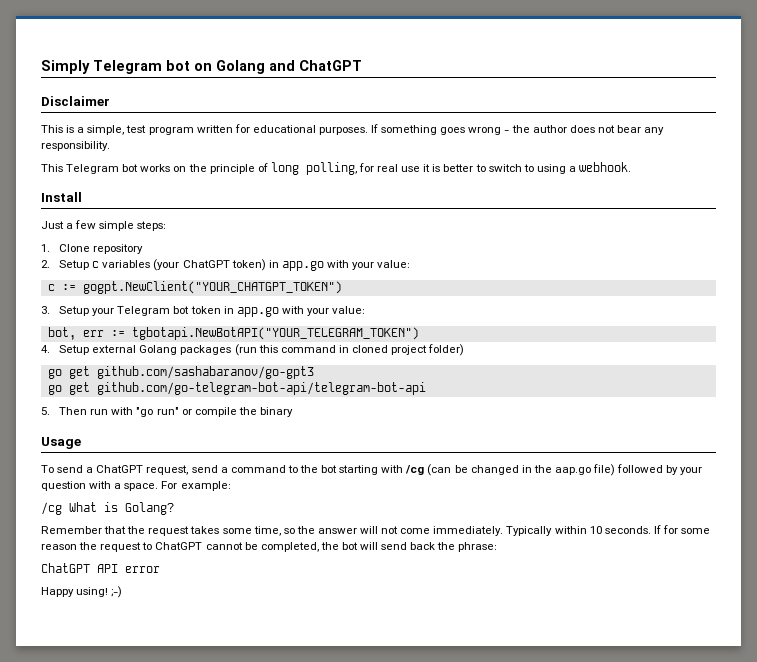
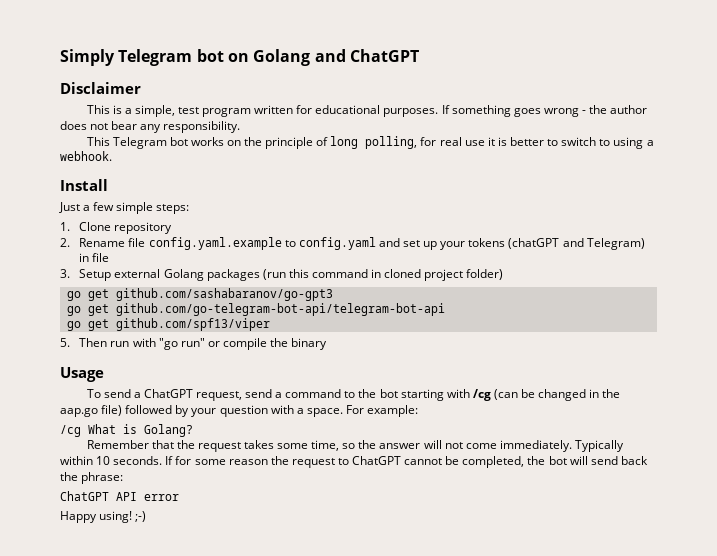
- 2. Setup c variables (your ChatGPT token) in app.go with your value:
- c := gogpt.NewClient("YOUR_CHATGPT_TOKEN")
- 3. Setup your Telegram bot token in app.go with your value:
- bot, err := tgbotapi.NewBotAPI("YOUR_TELEGRAM_TOKEN")
- 4. Setup external Golang packages (run this command in cloned project folder)
+ 2. Rename file config.yaml.example to config.yaml and set up your tokens (chatGPT and Telegram) in file
+ 3. Setup external Golang packages (run this command in cloned project folder)
+ go get github.com/spf13/viper

